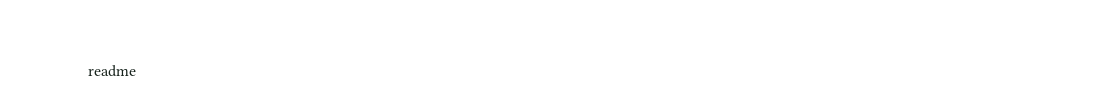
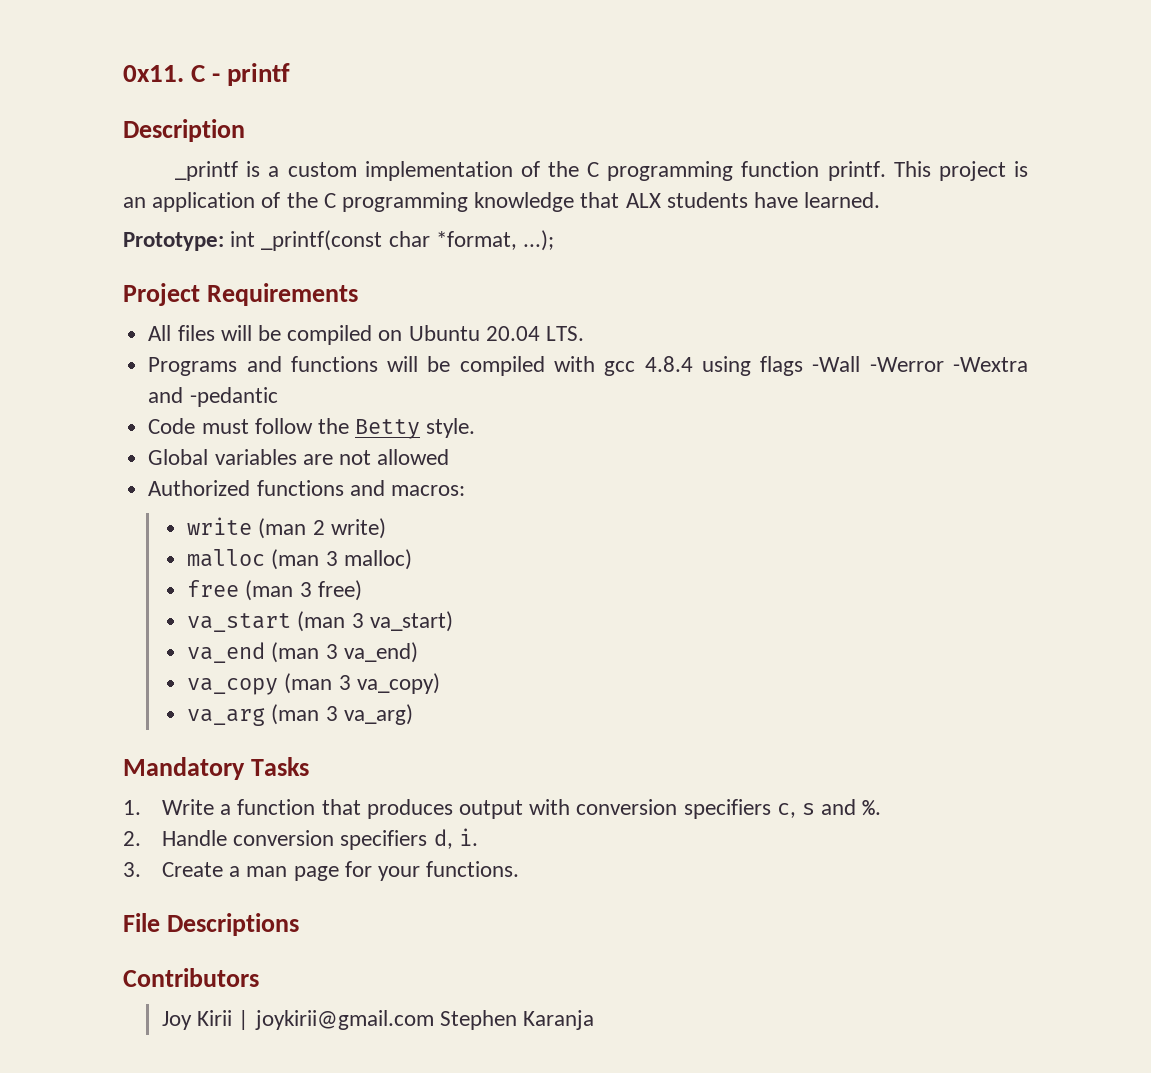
- readme
+ 0x11. C - printf
+ Description
+ _printf is a custom implementation of the C programming function printf. This project is an application of the C programming knowledge that ALX students have learned.
+ Prototype: int _printf(const char *format, ...);
+ Project Requirements
+ All files will be compiled on Ubuntu 20.04 LTS.
+ Programs and functions will be compiled with gcc 4.8.4 using flags -Wall -Werror -Wextra and -pedantic
+ Code must follow the Betty style.
+ Global variables are not allowed
+ Authorized functions and macros:
+ write (man 2 write)
+ malloc (man 3 malloc)
+ free (man 3 free)
+ va_start (man 3 va_start)
+ va_end (man 3 va_end)
+ va_copy (man 3 va_copy)
+ va_arg (man 3 va_arg)
+ Mandatory Tasks
+ 1. Write a function that produces output with conversion specifiers c, s and %.
+ 2. Handle conversion specifiers d, i.
+ 3. Create a man page for your functions.
+ File Descriptions
+ Contributors
+ Joy Kirii | joykirii@gmail.com Stephen Karanja

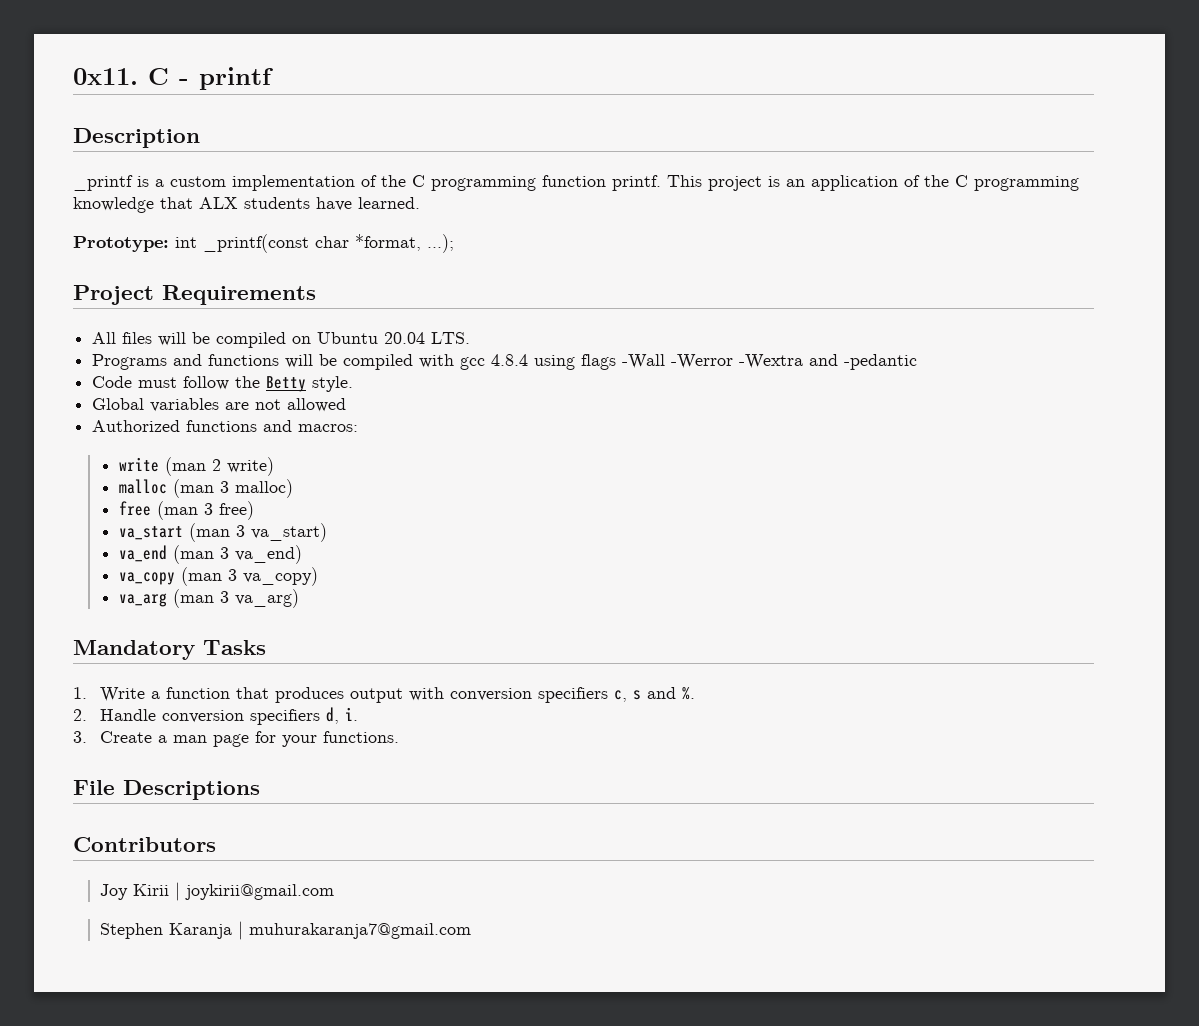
- Joy Kirii | joykirii@gmail.com Stephen Karanja
+ Joy Kirii | joykirii@gmail.com
+ Stephen Karanja | muhurakaranja7@gmail.com

